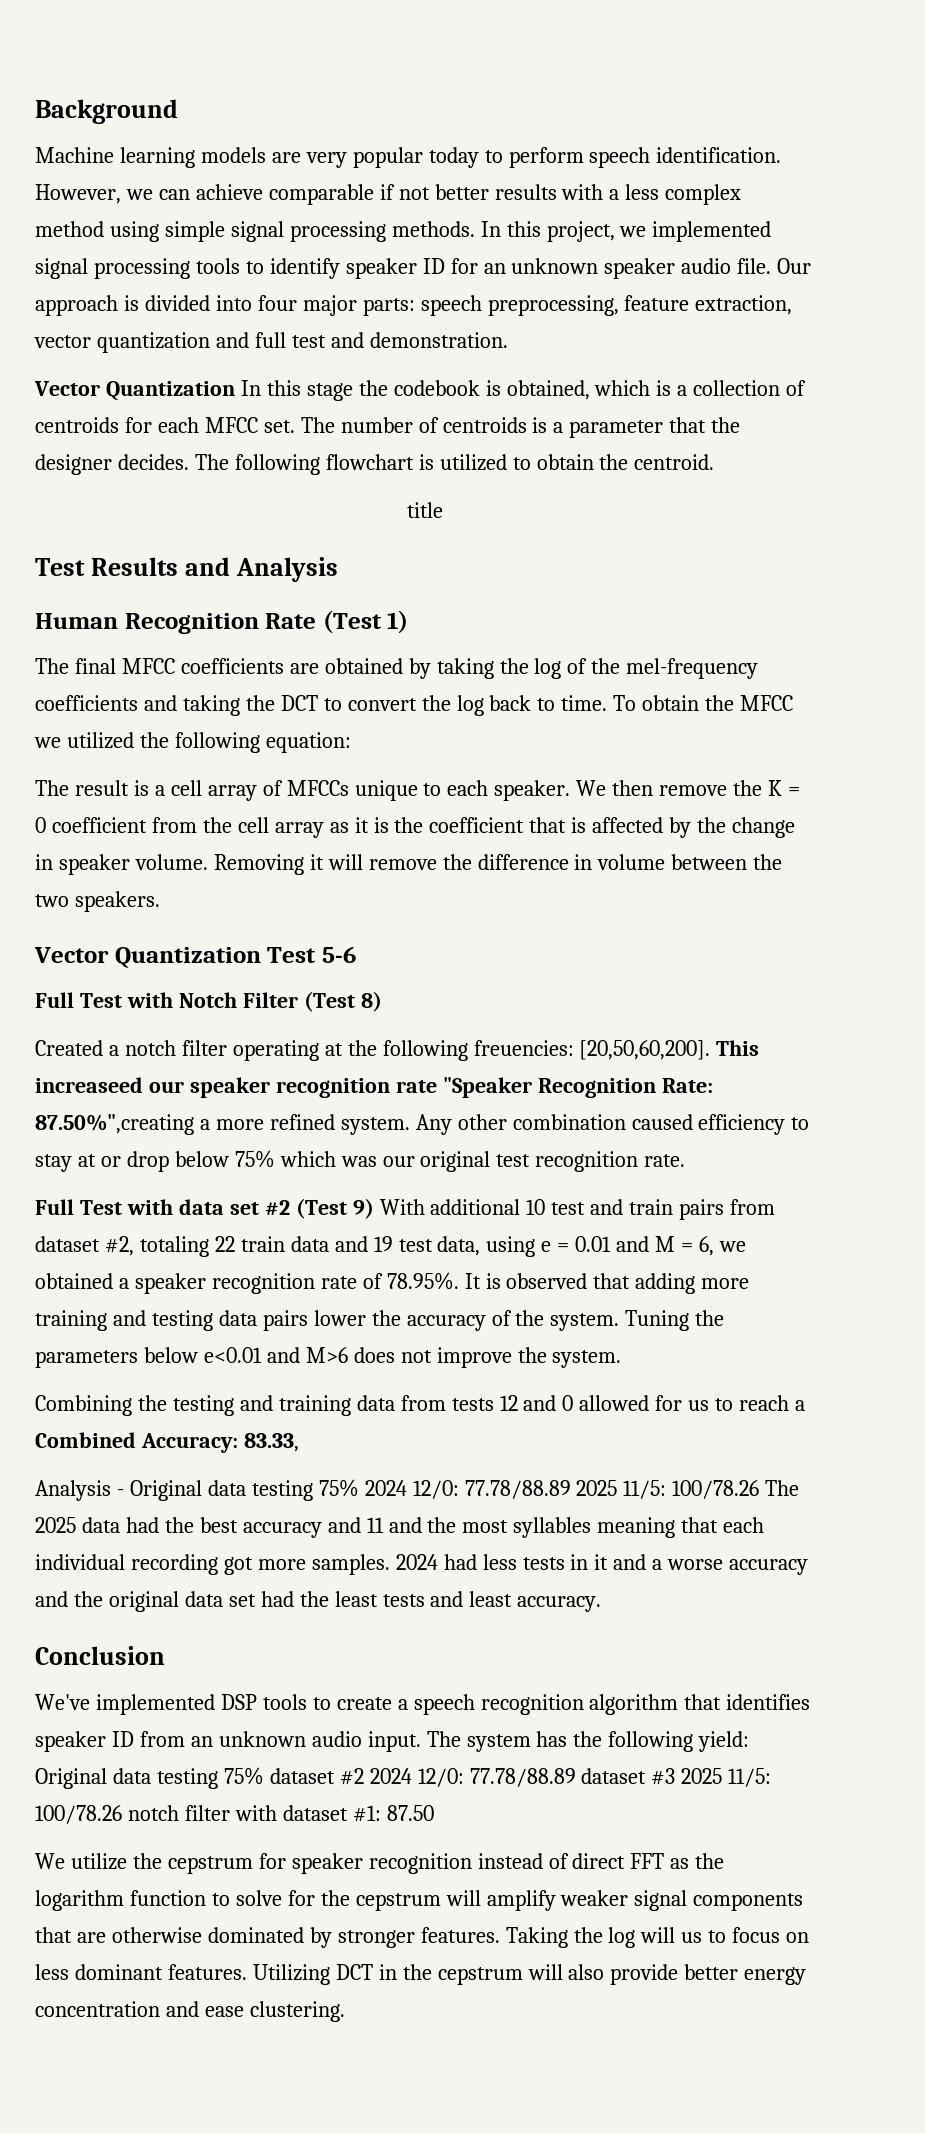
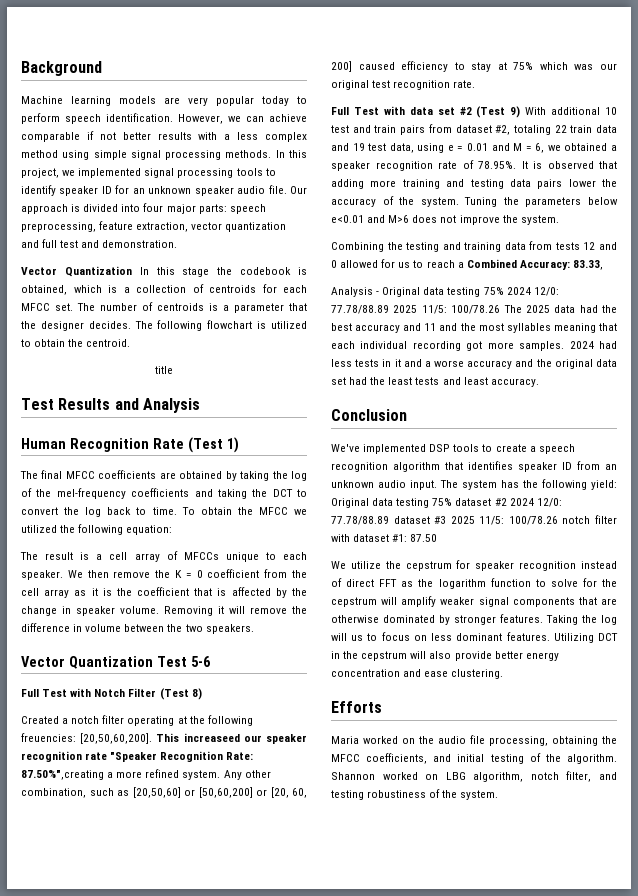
- Any other combination caused efficiency to stay at or drop below 75% which was our original test recognition rate.
+ Any other combination, such as [20,50,60] or [50,60,200] or [20, 60, 200] caused efficiency to stay at 75% which was our original test recognition rate.
+ Efforts
+ Maria worked on the audio file processing, obtaining the MFCC coefficients, and initial testing of the algorithm. Shannon worked on LBG algorithm, notch filter, and testing robustiness of the system.

